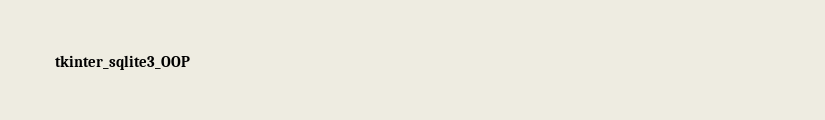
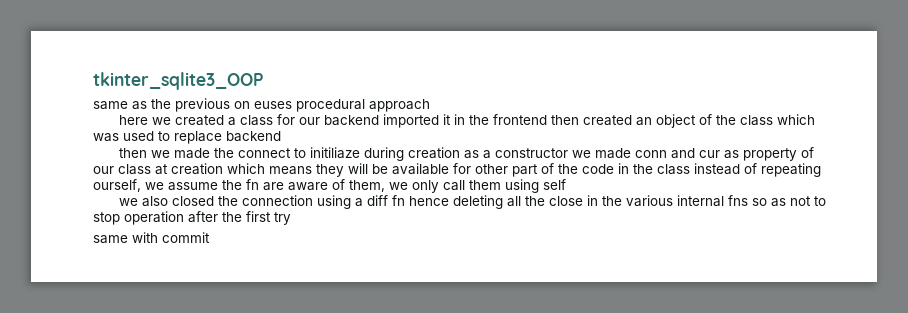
+ same as the previous on euses procedural approach
+ here we created a class for our backend imported it in the frontend then created an object of the class which was used to replace backend
+ then we made the connect to initiliaze during creation as a constructor we made conn and cur as property of our class at creation which means they will be available for other part of the code in the class instead of repeating ourself, we assume the fn are aware of them, we only call them using self
+ we also closed the connection using a diff fn hence deleting all the close in the various internal fns so as not to stop operation after the first try
+ same with commit

